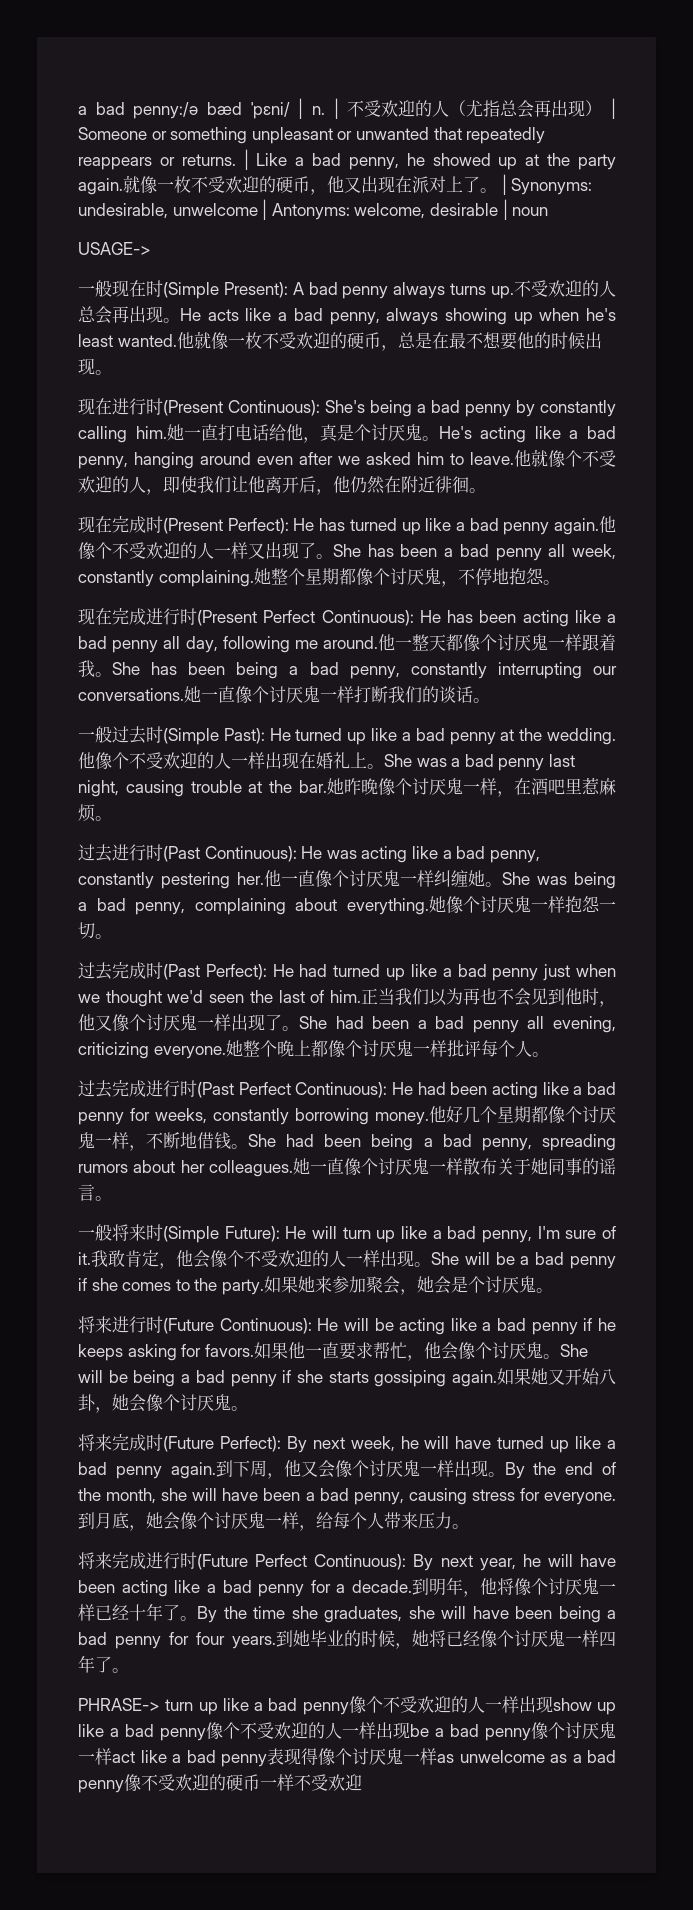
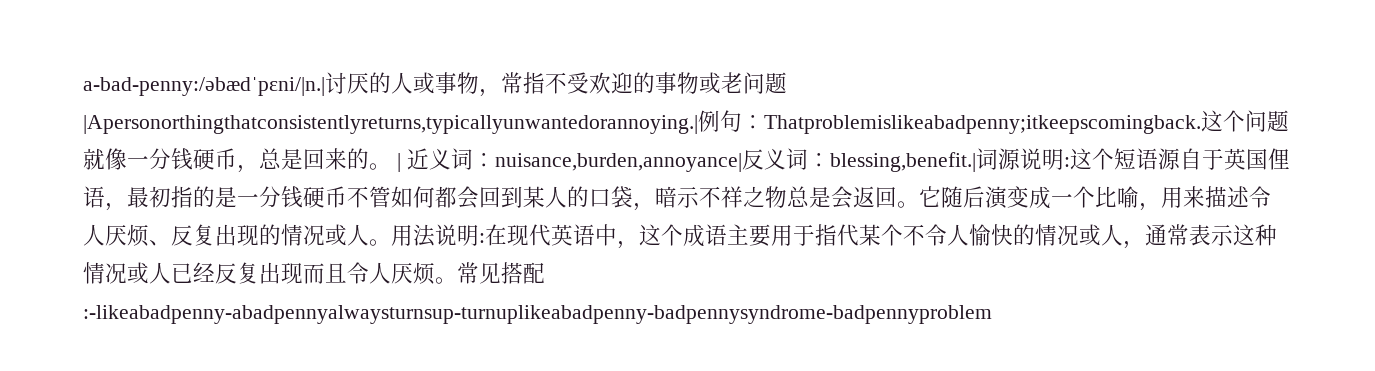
- a bad penny:/ə bæd ˈpɛni/ | n. | 不受欢迎的人（尤指总会再出现） | Someone or something unpleasant or unwanted that repeatedly reappears or returns. | Like a bad penny, he showed up at the party again.就像一枚不受欢迎的硬币，他又出现在派对上了。 | Synonyms: undesirable, unwelcome | Antonyms: welcome, desirable | noun
- USAGE->
- 一般现在时(Simple Present): A bad penny always turns up.不受欢迎的人总会再出现。He acts like a bad penny, always showing up when he's least wanted.他就像一枚不受欢迎的硬币，总是在最不想要他的时候出现。
- 现在进行时(Present Continuous): She's being a bad penny by constantly calling him.她一直打电话给他，真是个讨厌鬼。He's acting like a bad penny, hanging around even after we asked him to leave.他就像个不受欢迎的人，即使我们让他离开后，他仍然在附近徘徊。
- 现在完成时(Present Perfect): He has turned up like a bad penny again.他像个不受欢迎的人一样又出现了。She has been a bad penny all week, constantly complaining.她整个星期都像个讨厌鬼，不停地抱怨。
- 现在完成进行时(Present Perfect Continuous): He has been acting like a bad penny all day, following me around.他一整天都像个讨厌鬼一样跟着我。She has been being a bad penny, constantly interrupting our conversations.她一直像个讨厌鬼一样打断我们的谈话。
- 一般过去时(Simple Past): He turned up like a bad penny at the wedding.他像个不受欢迎的人一样出现在婚礼上。She was a bad penny last night, causing trouble at the bar.她昨晚像个讨厌鬼一样，在酒吧里惹麻烦。
- 过去进行时(Past Continuous): He was acting like a bad penny, constantly pestering her.他一直像个讨厌鬼一样纠缠她。She was being a bad penny, complaining about everything.她像个讨厌鬼一样抱怨一切。
- 过去完成时(Past Perfect): He had turned up like a bad penny just when we thought we'd seen the last of him.正当我们以为再也不会见到他时，他又像个讨厌鬼一样出现了。She had been a bad penny all evening, criticizing everyone.她整个晚上都像个讨厌鬼一样批评每个人。
- 过去完成进行时(Past Perfect Continuous): He had been acting like a bad penny for weeks, constantly borrowing money.他好几个星期都像个讨厌鬼一样，不断地借钱。She had been being a bad penny, spreading rumors about her colleagues.她一直像个讨厌鬼一样散布关于她同事的谣言。
- 一般将来时(Simple Future): He will turn up like a bad penny, I'm sure of it.我敢肯定，他会像个不受欢迎的人一样出现。She will be a bad penny if she comes to the party.如果她来参加聚会，她会是个讨厌鬼。
- 将来进行时(Future Continuous): He will be acting like a bad penny if he keeps asking for favors.如果他一直要求帮忙，他会像个讨厌鬼。She will be being a bad penny if she starts gossiping again.如果她又开始八卦，她会像个讨厌鬼。
- 将来完成时(Future Perfect): By next week, he will have turned up like a bad penny again.到下周，他又会像个讨厌鬼一样出现。By the end of the month, she will have been a bad penny, causing stress for everyone.到月底，她会像个讨厌鬼一样，给每个人带来压力。
- 将来完成进行时(Future Perfect Continuous): By next year, he will have been acting like a bad penny for a decade.到明年，他将像个讨厌鬼一样已经十年了。By the time she graduates, she will have been being a bad penny for four years.到她毕业的时候，她将已经像个讨厌鬼一样四年了。
- PHRASE-> turn up like a bad penny像个不受欢迎的人一样出现show up like a bad penny像个不受欢迎的人一样出现be a bad penny像个讨厌鬼一样act like a bad penny表现得像个讨厌鬼一样as unwelcome as a bad penny像不受欢迎的硬币一样不受欢迎
+ a-bad-penny:/əbædˈpɛni/|n.|讨厌的人或事物，常指不受欢迎的事物或老问题|Apersonorthingthatconsistentlyreturns,typicallyunwantedorannoying.|例句：Thatproblemislikeabadpenny;itkeepscomingback.这个问题就像一分钱硬币，总是回来的。 | 近义词：nuisance,burden,annoyance|反义词：blessing,benefit.|词源说明:这个短语源自于英国俚语，最初指的是一分钱硬币不管如何都会回到某人的口袋，暗示不祥之物总是会返回。它随后演变成一个比喻，用来描述令人厌烦、反复出现的情况或人。用法说明:在现代英语中，这个成语主要用于指代某个不令人愉快的情况或人，通常表示这种情况或人已经反复出现而且令人厌烦。常见搭配:-likeabadpenny-abadpennyalwaysturnsup-turnuplikeabadpenny-badpennysyndrome-badpennyproblem

